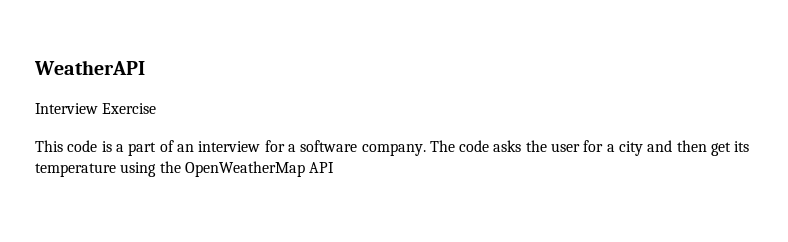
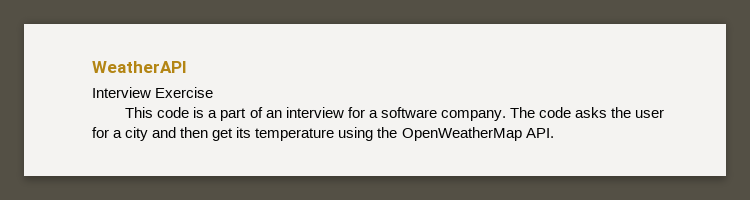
- The code asks the user for a city and then get its temperature using the OpenWeatherMap API
+ The code asks the user for a city and then get its temperature using the OpenWeatherMap API.

